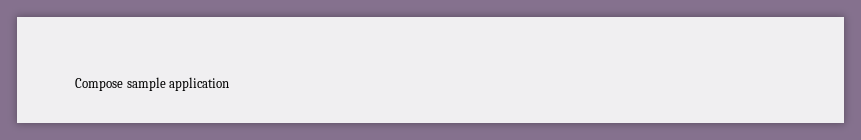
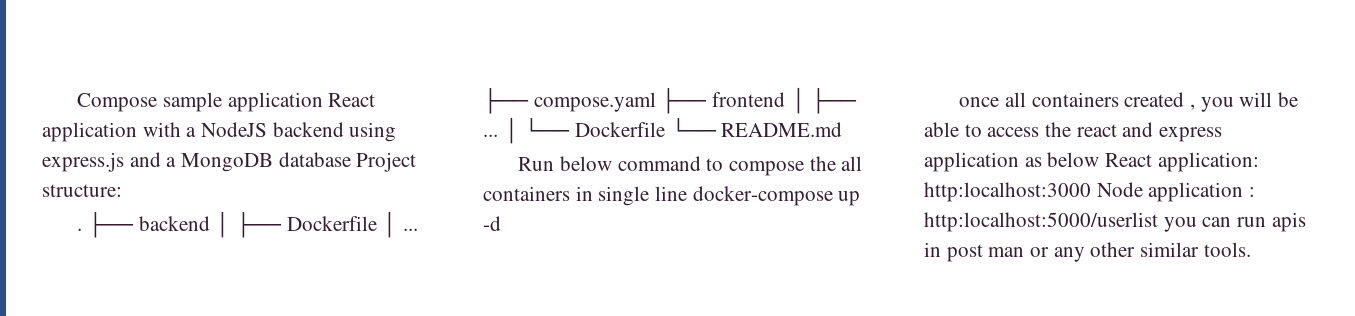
- Compose sample application
+ Compose sample application React application with a NodeJS backend using express.js and a MongoDB database Project structure:
+ . ├── backend │ ├── Dockerfile │ ... ├── compose.yaml ├── frontend │ ├── ... │ └── Dockerfile └── README.md
+ Run below command to compose the all containers in single line docker-compose up -d
+ once all containers created , you will be able to access the react and express application as below React application: http:localhost:3000 Node application : http:localhost:5000/userlist you can run apis in post man or any other similar tools.

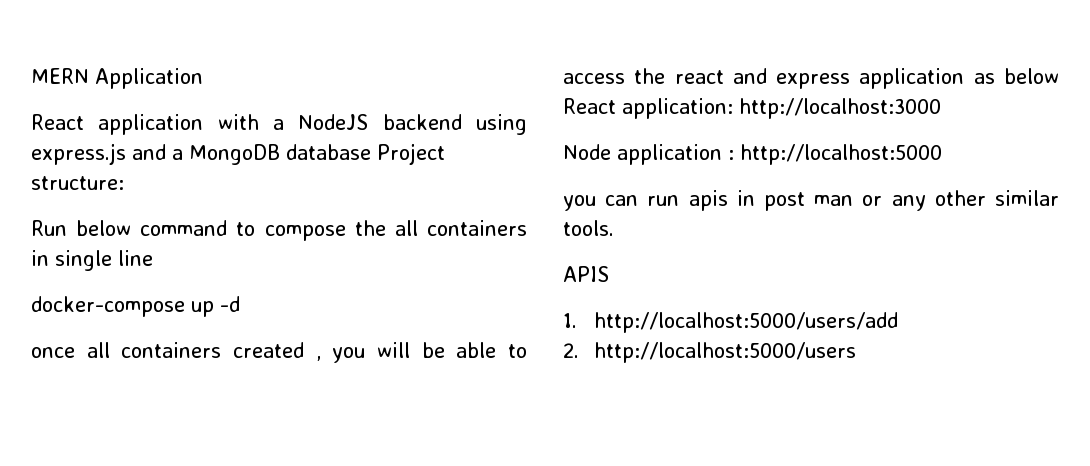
- Compose sample application React application with a NodeJS backend using express.js and a MongoDB database Project structure:
+ MERN Application
+ React application with a NodeJS backend using express.js and a MongoDB database Project structure:
- . ├── backend │ ├── Dockerfile │ ... ├── compose.yaml ├── frontend │ ├── ... │ └── Dockerfile └── README.md
- Run below command to compose the all containers in single line docker-compose up -d
+ Run below command to compose the all containers in single line
+ docker-compose up -d
- once all containers created , you will be able to access the react and express application as below React application: http:localhost:3000 Node application : http:localhost:5000/userlist you can run apis in post man or any other similar tools.
+ once all containers created , you will be able to access the react and express application as below React application: http://localhost:3000
+ Node application : http://localhost:5000
+ you can run apis in post man or any other similar tools.
+ APIS
+ 1. http://localhost:5000/users/add
+ 2. http://localhost:5000/users

